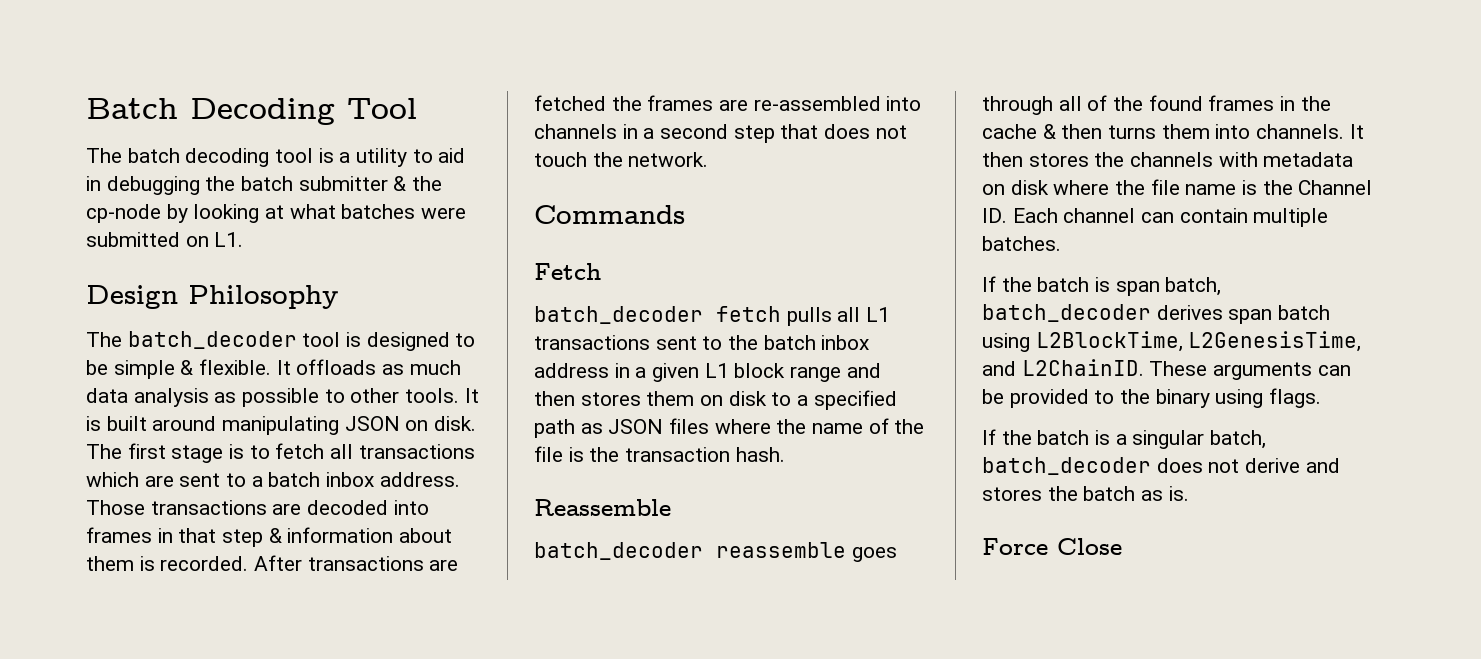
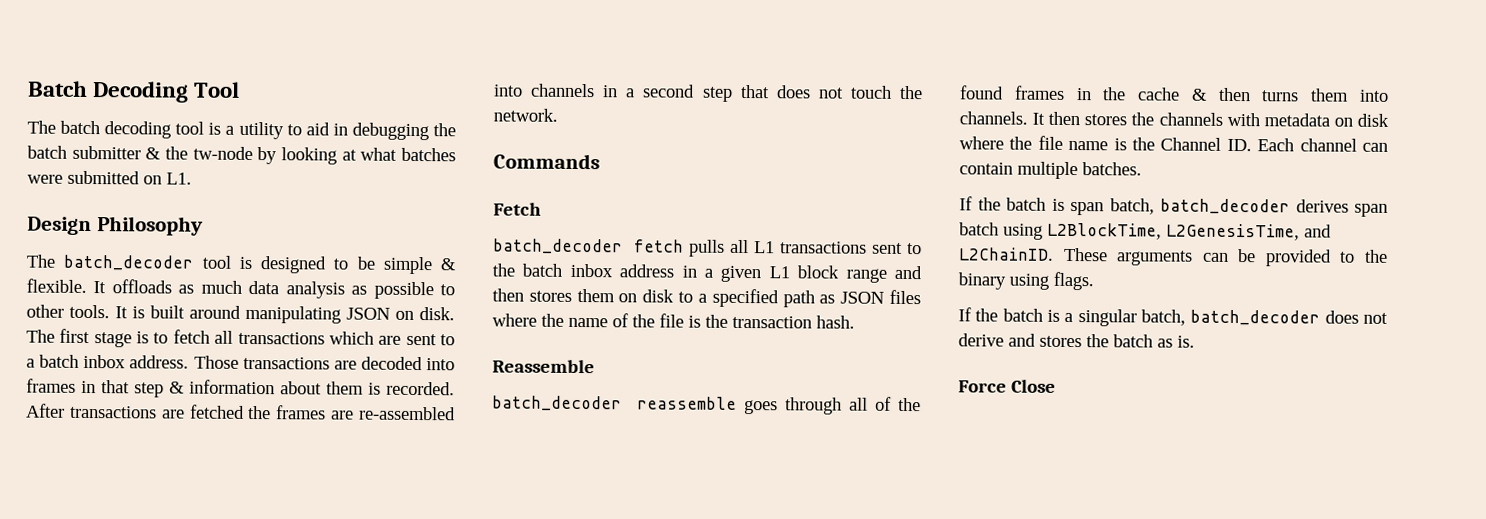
- The batch decoding tool is a utility to aid in debugging the batch submitter & the cp-node by looking at what batches were submitted on L1.
+ The batch decoding tool is a utility to aid in debugging the batch submitter & the tw-node by looking at what batches were submitted on L1.

